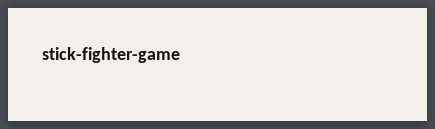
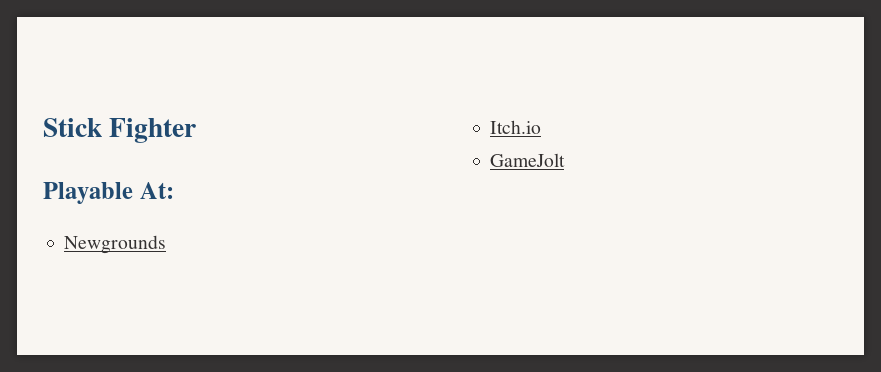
- stick-fighter-game
+ Stick Fighter
+ Playable At:
+ Newgrounds
+ Itch.io
+ GameJolt

